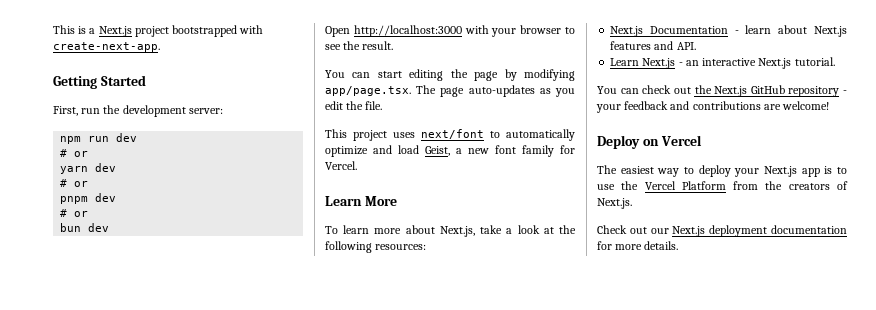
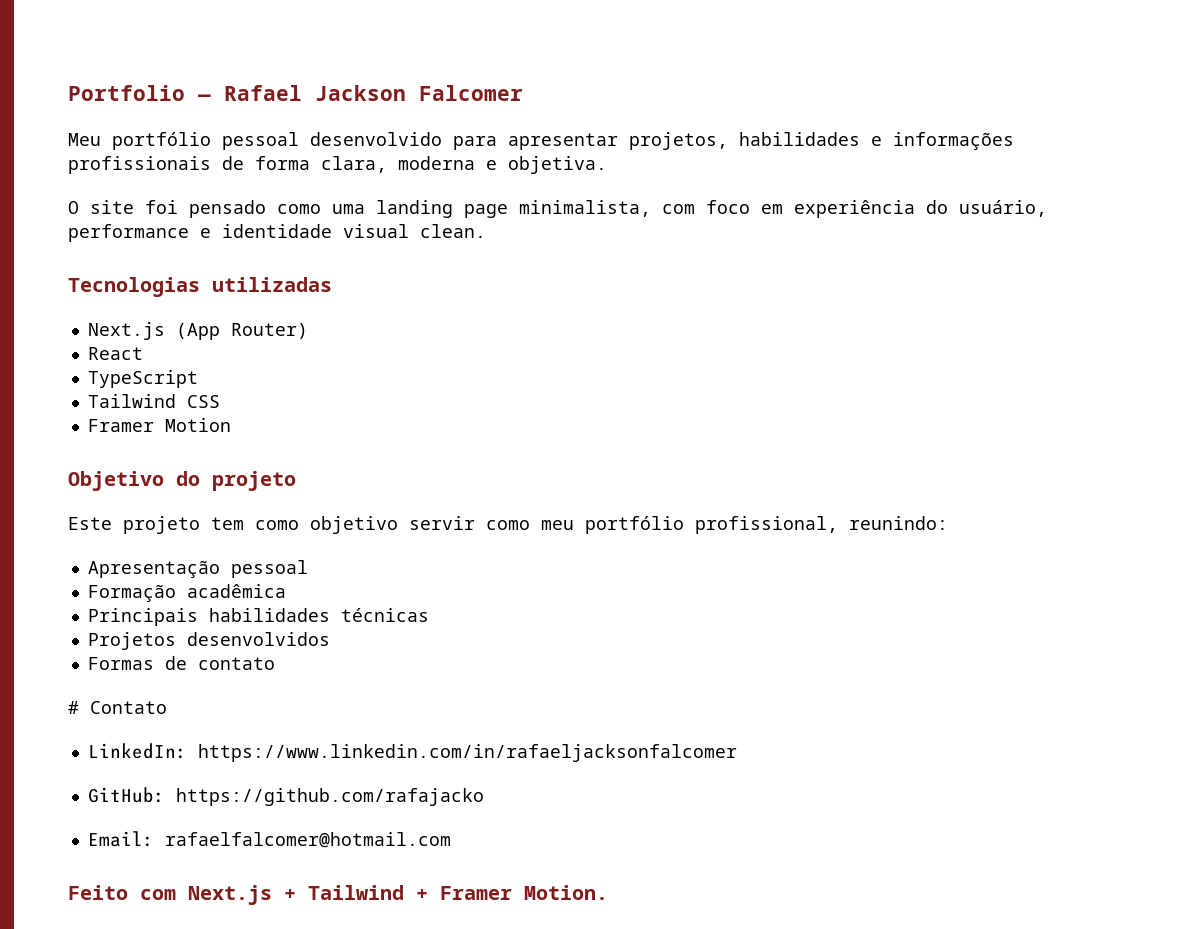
- This is a Next.js project bootstrapped with create-next-app.
- Getting Started
- First, run the development server:
- npm run dev
- # or
- yarn dev
- # or
- pnpm dev
- # or
- bun dev
- Open http://localhost:3000 with your browser to see the result.
- You can start editing the page by modifying app/page.tsx. The page auto-updates as you edit the file.
- This project uses next/font to automatically optimize and load Geist, a new font family for Vercel.
- Learn More
- To learn more about Next.js, take a look at the following resources:
- Next.js Documentation - learn about Next.js features and API.
- Learn Next.js - an interactive Next.js tutorial.
- You can check out the Next.js GitHub repository - your feedback and contributions are welcome!
- Deploy on Vercel
- The easiest way to deploy your Next.js app is to use the Vercel Platform from the creators of Next.js.
- Check out our Next.js deployment documentation for more details.
+ Portfolio — Rafael Jackson Falcomer
+ Meu portfólio pessoal desenvolvido para apresentar projetos, habilidades e informações profissionais de forma clara, moderna e objetiva.
+ O site foi pensado como uma landing page minimalista, com foco em experiência do usuário, performance e identidade visual clean.
+ Tecnologias utilizadas
+ Next.js (App Router)
+ React
+ TypeScript
+ Tailwind CSS
+ Framer Motion
+ Objetivo do projeto
+ Este projeto tem como objetivo servir como meu portfólio profissional, reunindo:
+ Apresentação pessoal
+ Formação acadêmica
+ Principais habilidades técnicas
+ Projetos desenvolvidos
+ Formas de contato
+ # Contato
+ LinkedIn: https://www.linkedin.com/in/rafaeljacksonfalcomer
+ GitHub: https://github.com/rafajacko
+ Email: rafaelfalcomer@hotmail.com
+ Feito com Next.js + Tailwind + Framer Motion.

